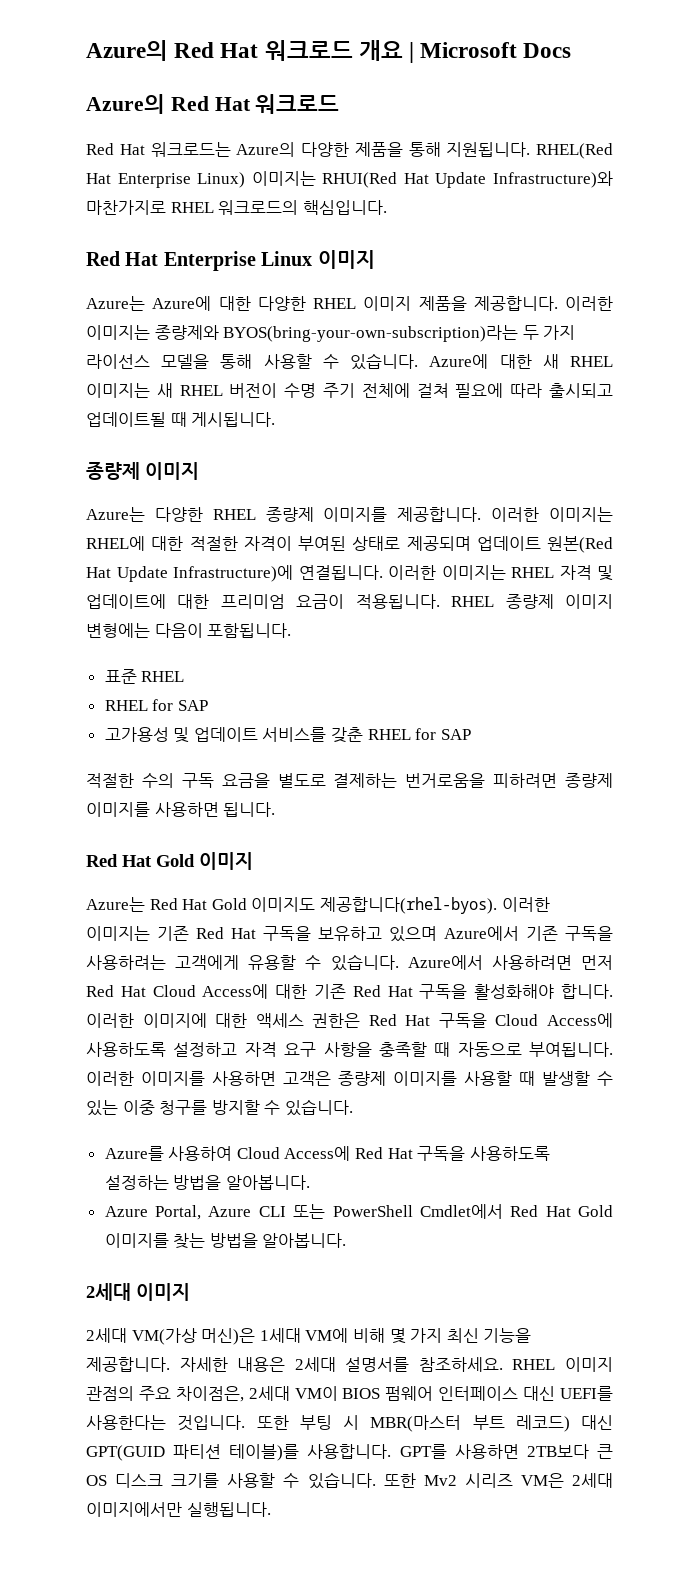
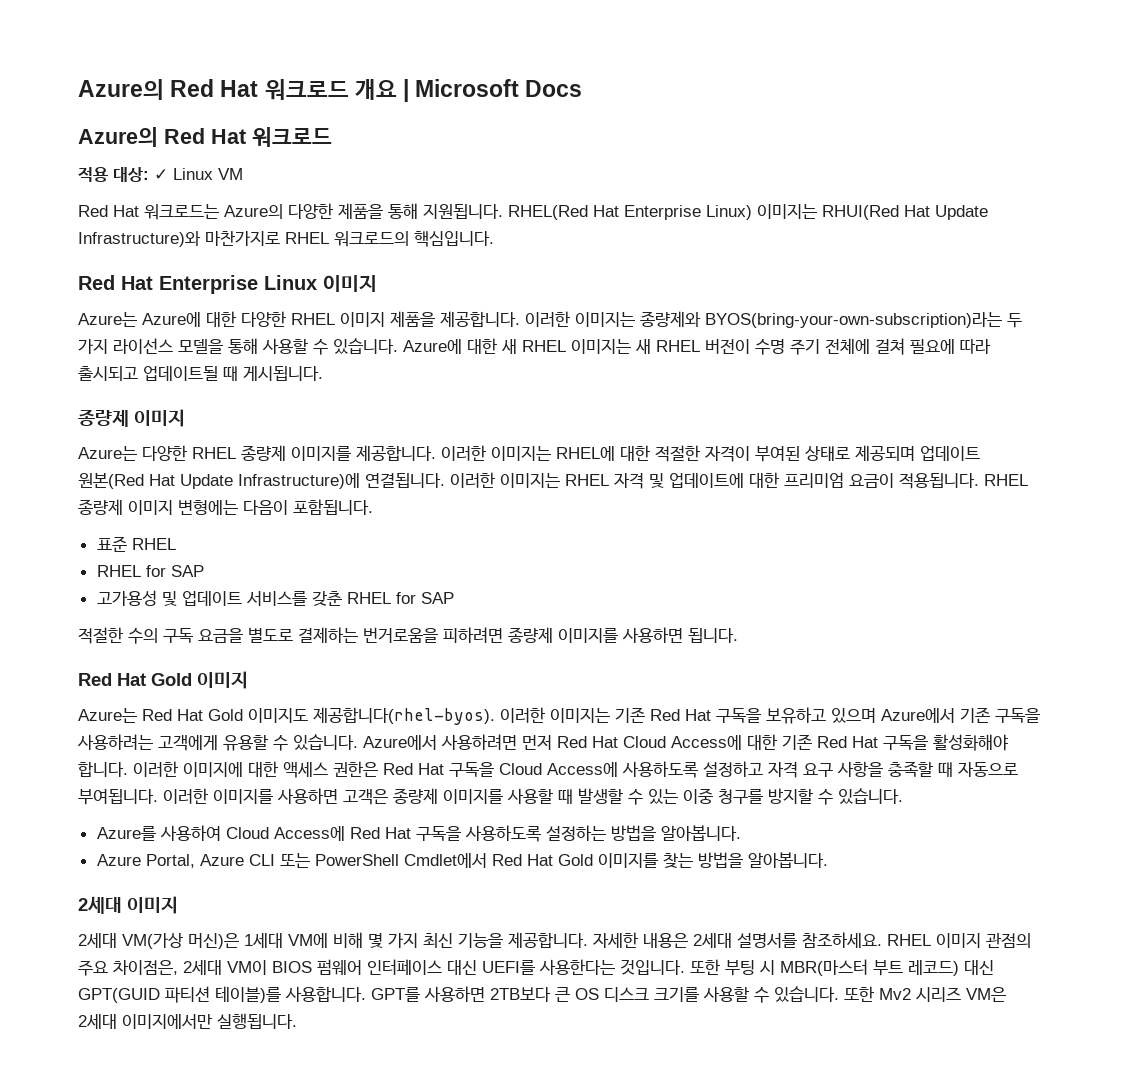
+ 적용 대상: ✓ Linux VM

